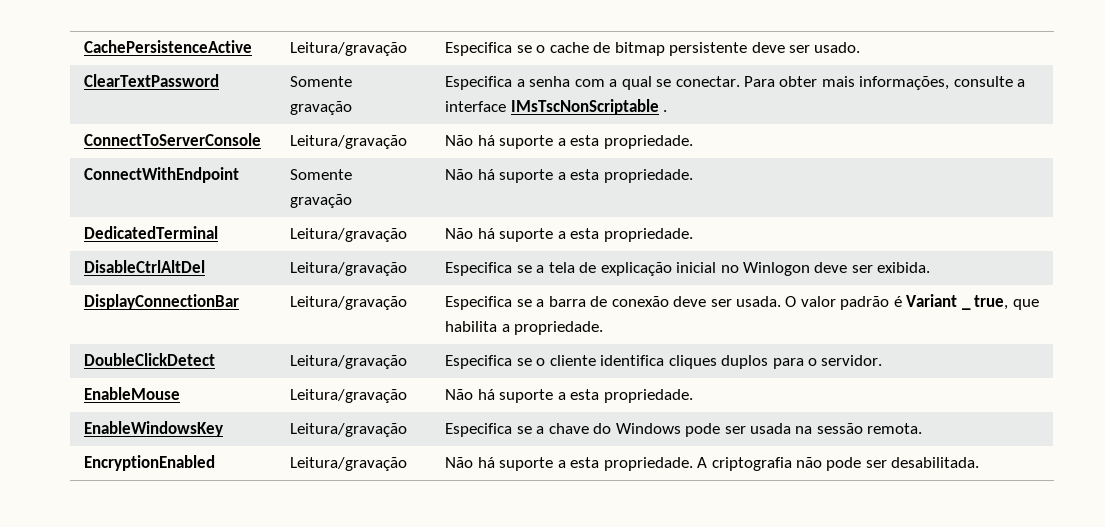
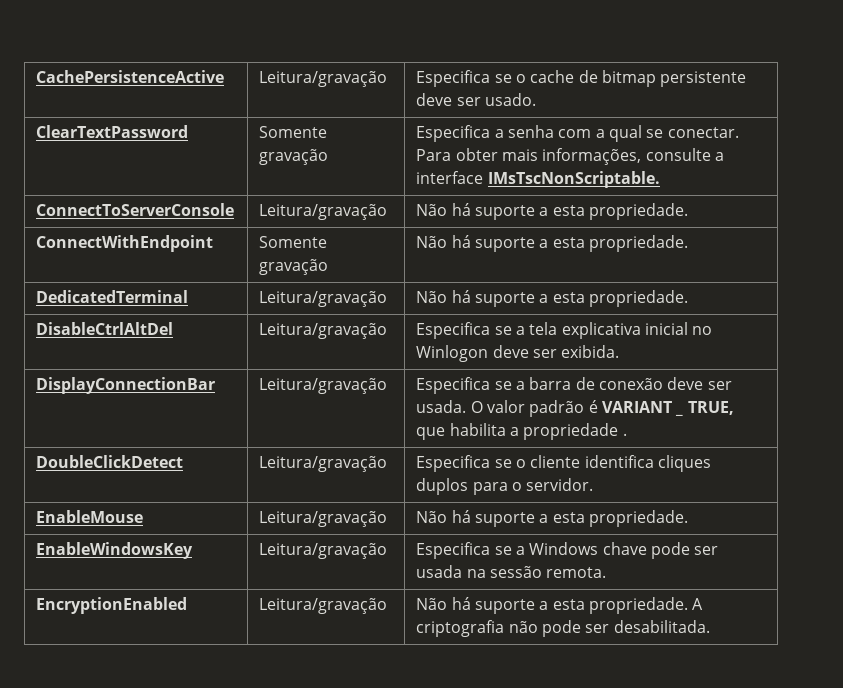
- ClearTextPassword | Somente gravação | Especifica a senha com a qual se conectar. Para obter mais informações, consulte a interface IMsTscNonScriptable .
+ ClearTextPassword | Somente gravação | Especifica a senha com a qual se conectar. Para obter mais informações, consulte a interface IMsTscNonScriptable.
- DisableCtrlAltDel | Leitura/gravação | Especifica se a tela de explicação inicial no Winlogon deve ser exibida.
+ DisableCtrlAltDel | Leitura/gravação | Especifica se a tela explicativa inicial no Winlogon deve ser exibida.
- DisplayConnectionBar | Leitura/gravação | Especifica se a barra de conexão deve ser usada. O valor padrão é Variant _ true, que habilita a propriedade.
+ DisplayConnectionBar | Leitura/gravação | Especifica se a barra de conexão deve ser usada. O valor padrão é VARIANT _ TRUE, que habilita a propriedade .
- EnableWindowsKey | Leitura/gravação | Especifica se a chave do Windows pode ser usada na sessão remota.
+ EnableWindowsKey | Leitura/gravação | Especifica se a Windows chave pode ser usada na sessão remota.

